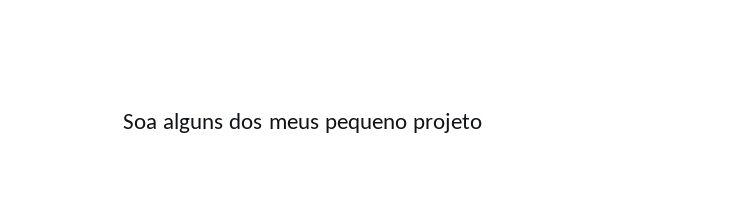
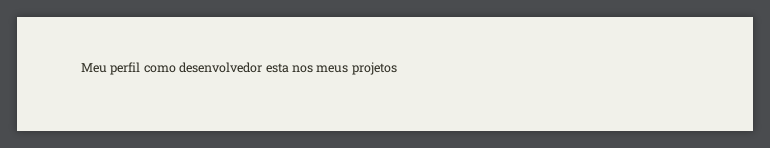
- Soa alguns dos meus pequeno projeto
+ Meu perfil como desenvolvedor esta nos meus projetos

